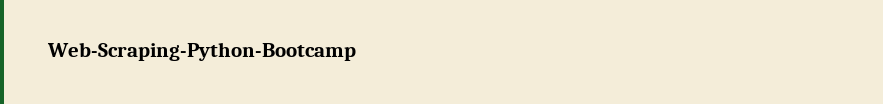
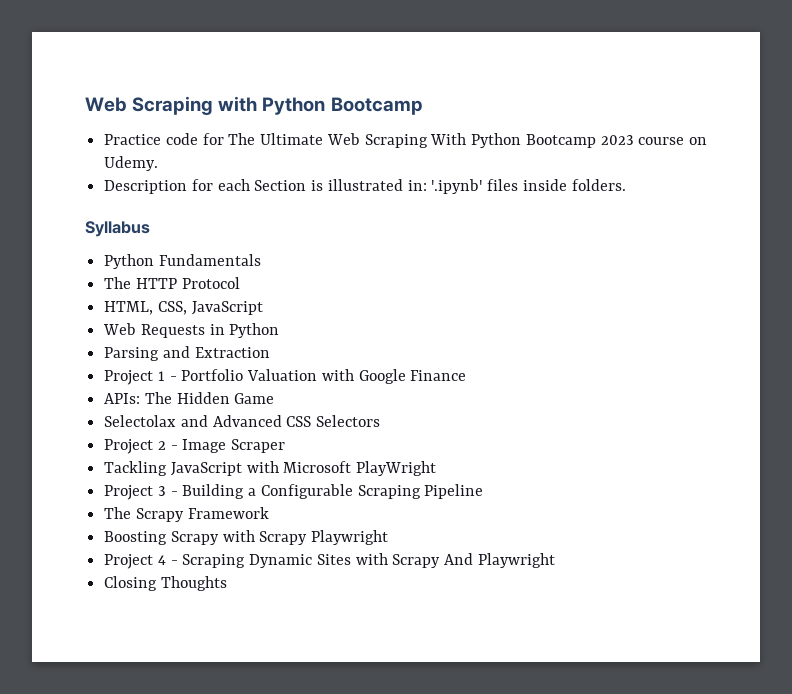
- Web-Scraping-Python-Bootcamp
+ Web Scraping with Python Bootcamp
+ Practice code for The Ultimate Web Scraping With Python Bootcamp 2023 course on Udemy.
+ Description for each Section is illustrated in: '.ipynb' files inside folders.
+ Syllabus
+ Python Fundamentals
+ The HTTP Protocol
+ HTML, CSS, JavaScript
+ Web Requests in Python
+ Parsing and Extraction
+ Project 1 - Portfolio Valuation with Google Finance
+ APIs: The Hidden Game
+ Selectolax and Advanced CSS Selectors
+ Project 2 - Image Scraper
+ Tackling JavaScript with Microsoft PlayWright
+ Project 3 - Building a Configurable Scraping Pipeline
+ The Scrapy Framework
+ Boosting Scrapy with Scrapy Playwright
+ Project 4 - Scraping Dynamic Sites with Scrapy And Playwright
+ Closing Thoughts

